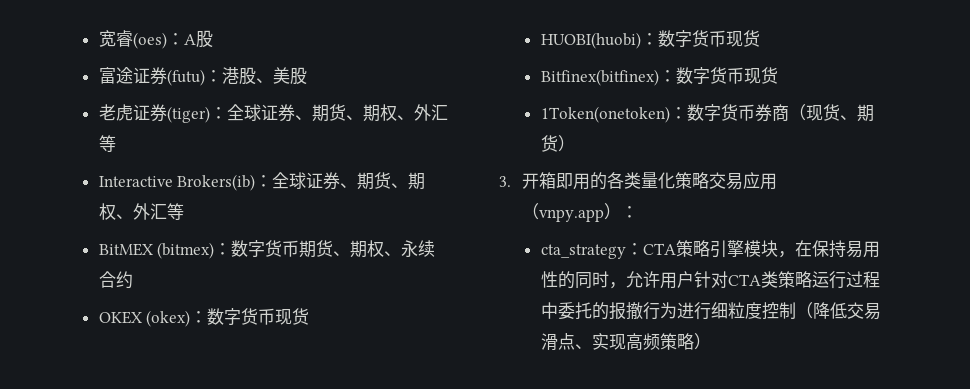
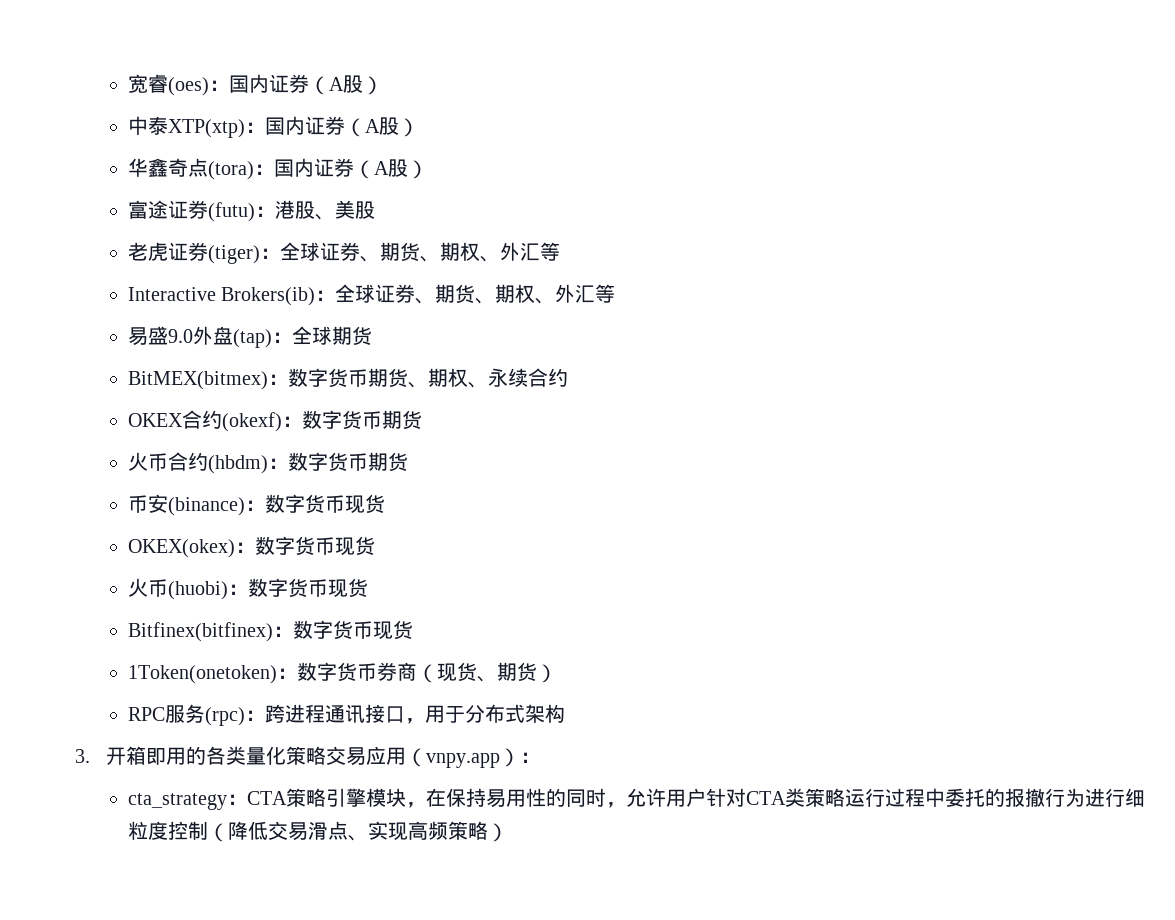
- 宽睿(oes)：A股
+ 宽睿(oes)：国内证券（A股）
+ 中泰XTP(xtp)：国内证券（A股）
+ 华鑫奇点(tora)：国内证券（A股）
- BitMEX (bitmex)：数字货币期货、期权、永续合约
+ 易盛9.0外盘(tap)：全球期货
+ BitMEX(bitmex)：数字货币期货、期权、永续合约
- OKEX (okex)：数字货币现货
- HUOBI(huobi)：数字货币现货
+ OKEX合约(okexf)：数字货币期货
+ 火币合约(hbdm)：数字货币期货
+ 币安(binance)：数字货币现货
+ OKEX(okex)：数字货币现货
+ 火币(huobi)：数字货币现货
+ RPC服务(rpc)：跨进程通讯接口，用于分布式架构

